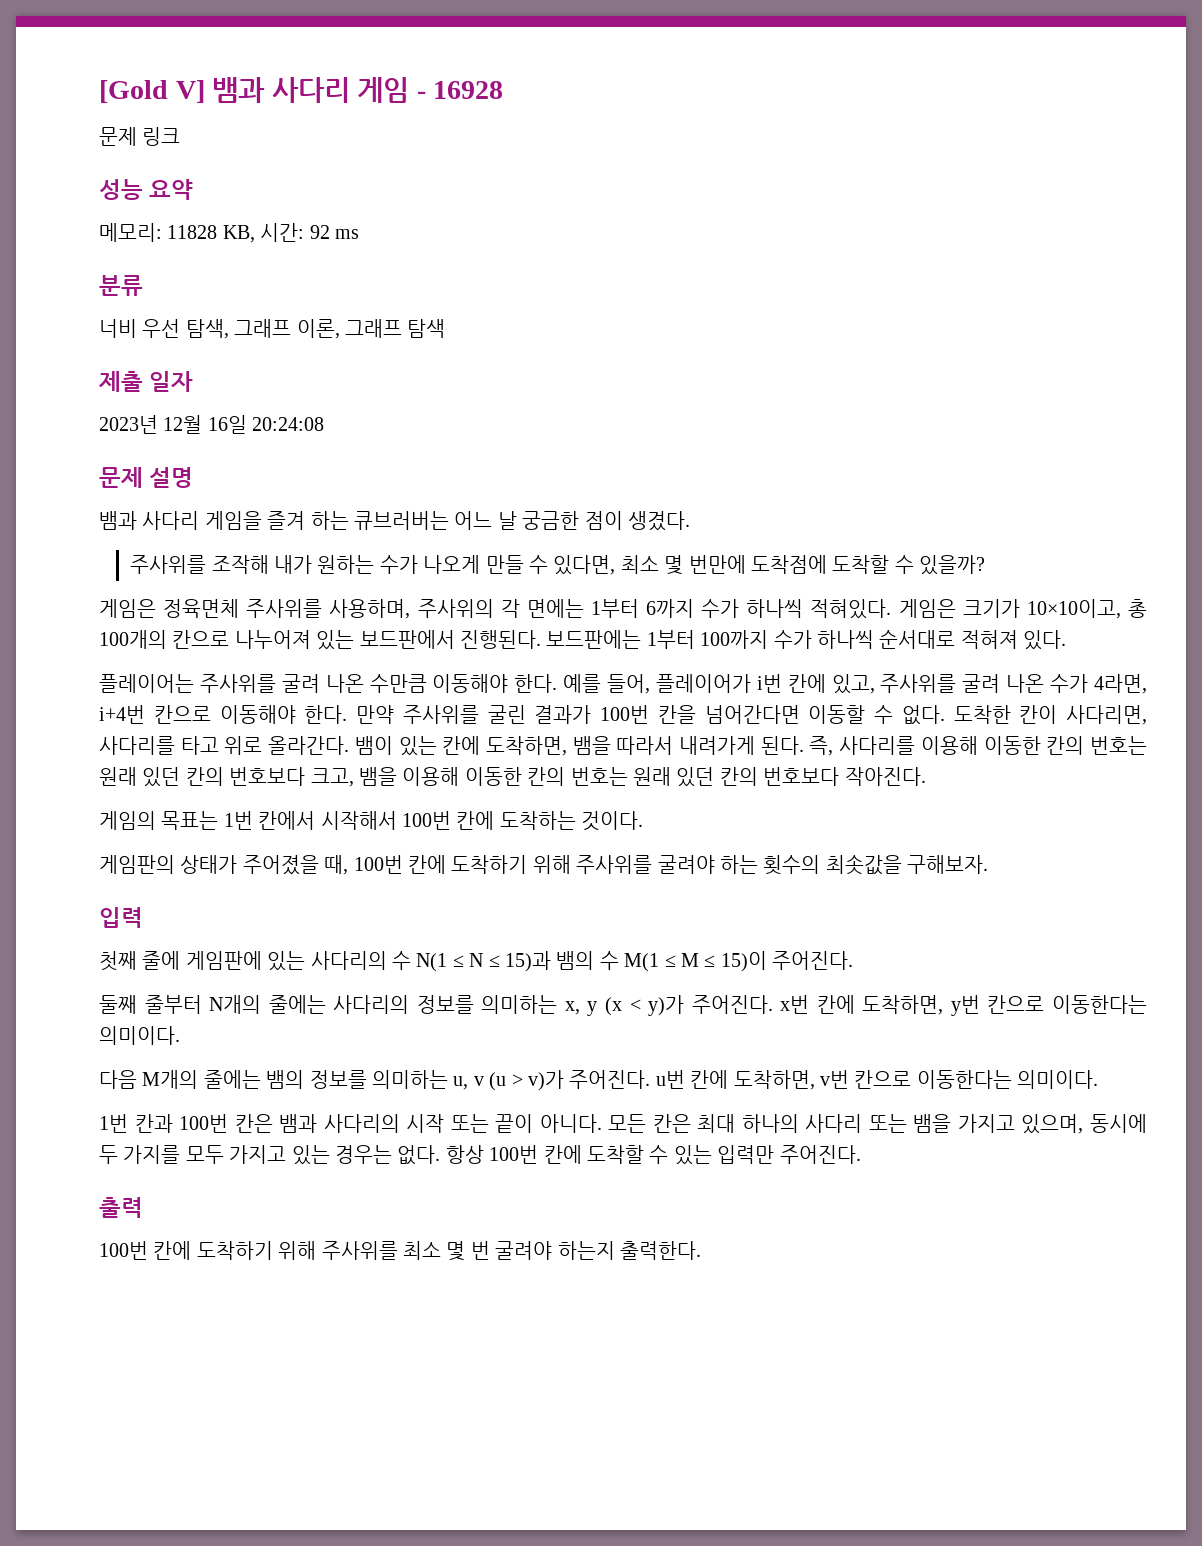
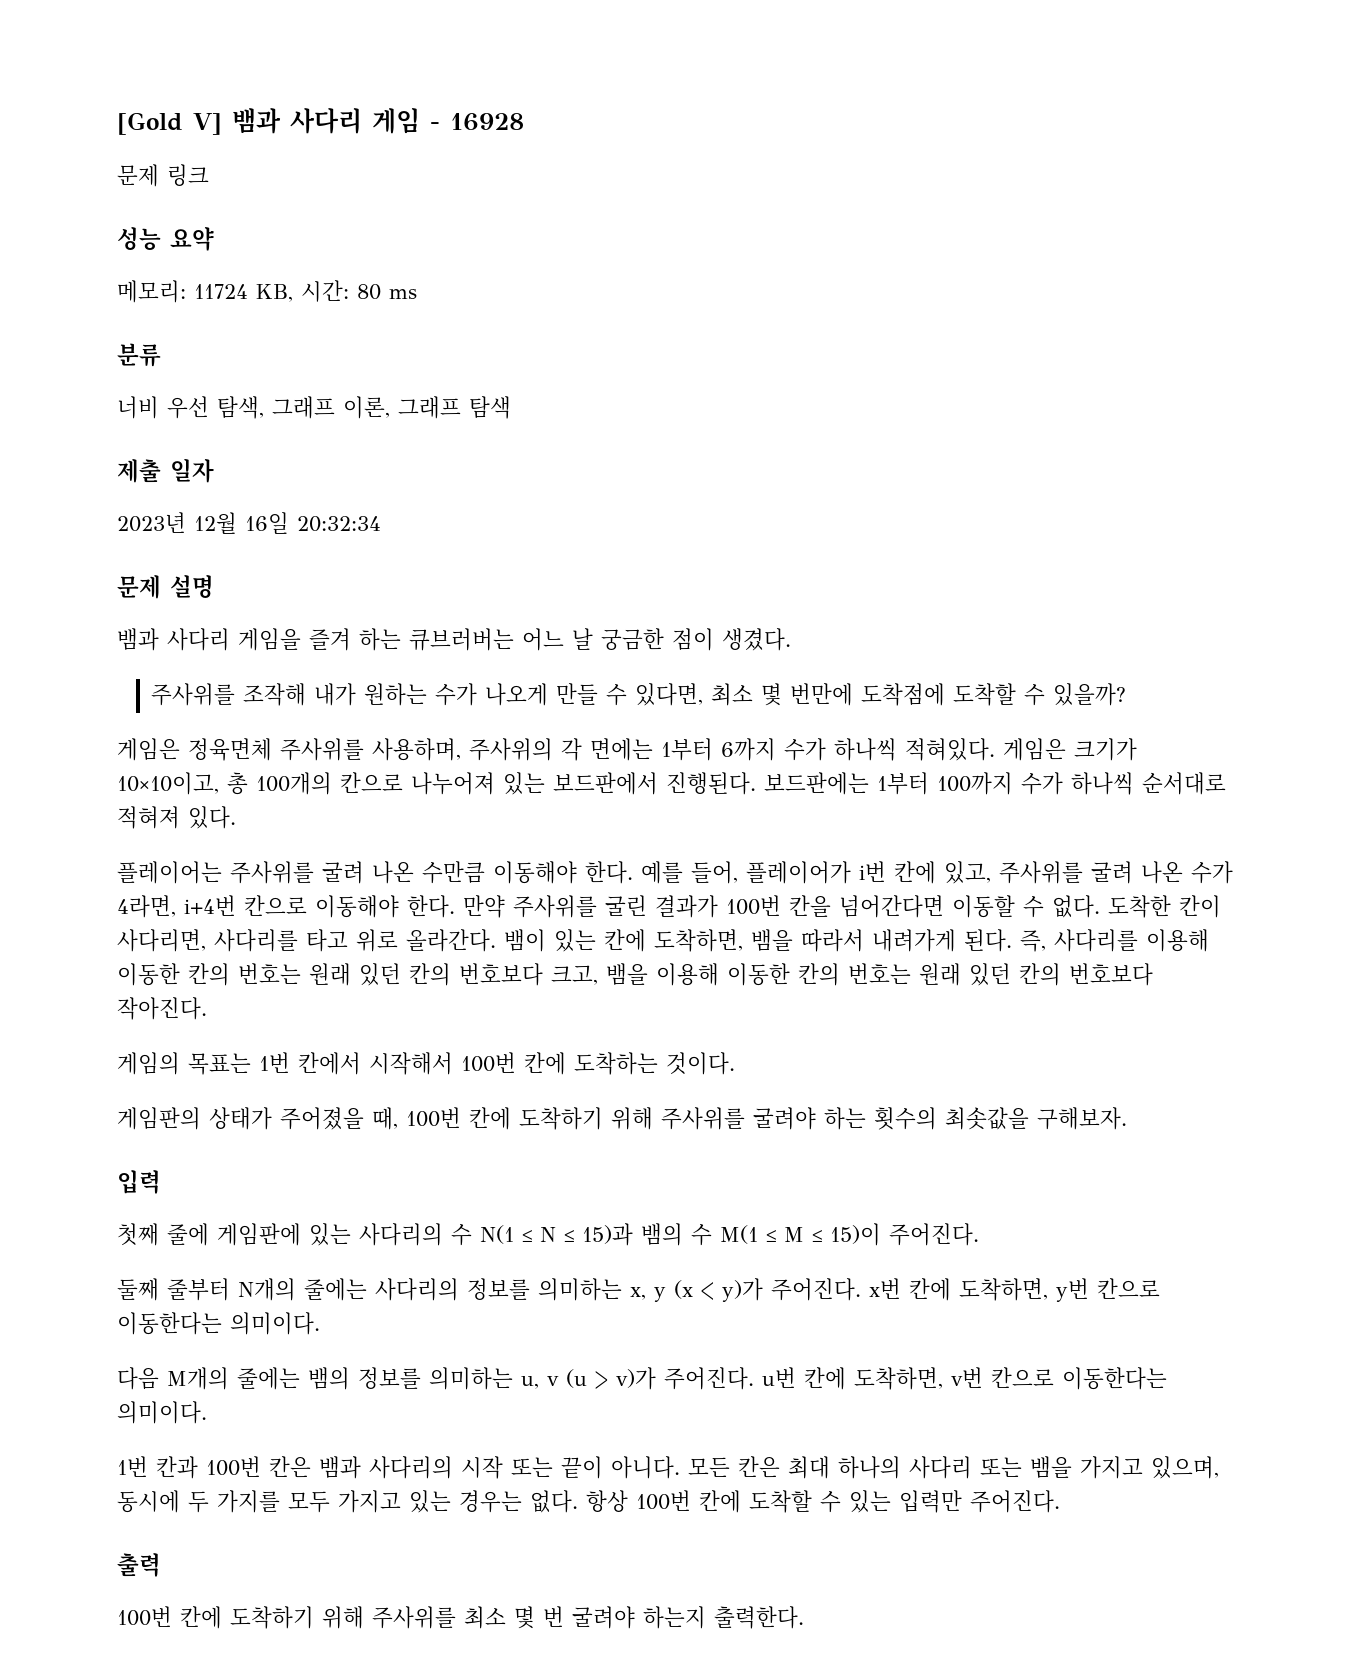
- 메모리: 11828 KB, 시간: 92 ms
+ 메모리: 11724 KB, 시간: 80 ms
- 2023년 12월 16일 20:24:08
+ 2023년 12월 16일 20:32:34

